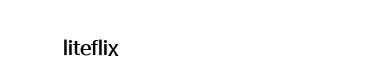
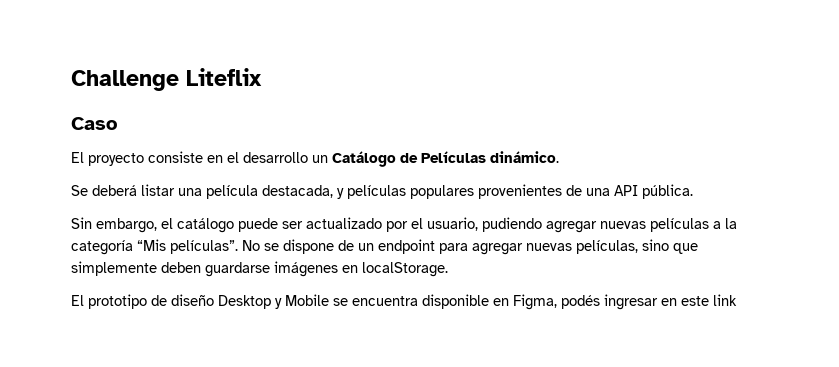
- liteflix
+ Challenge Liteflix
+ Caso
+ El proyecto consiste en el desarrollo un Catálogo de Películas dinámico.
+ Se deberá listar una película destacada, y películas populares provenientes de una API pública.
+ Sin embargo, el catálogo puede ser actualizado por el usuario, pudiendo agregar nuevas películas a la categoría “Mis películas”. No se dispone de un endpoint para agregar nuevas películas, sino que simplemente deben guardarse imágenes en localStorage.
+ El prototipo de diseño Desktop y Mobile se encuentra disponible en Figma, podés ingresar en este link

